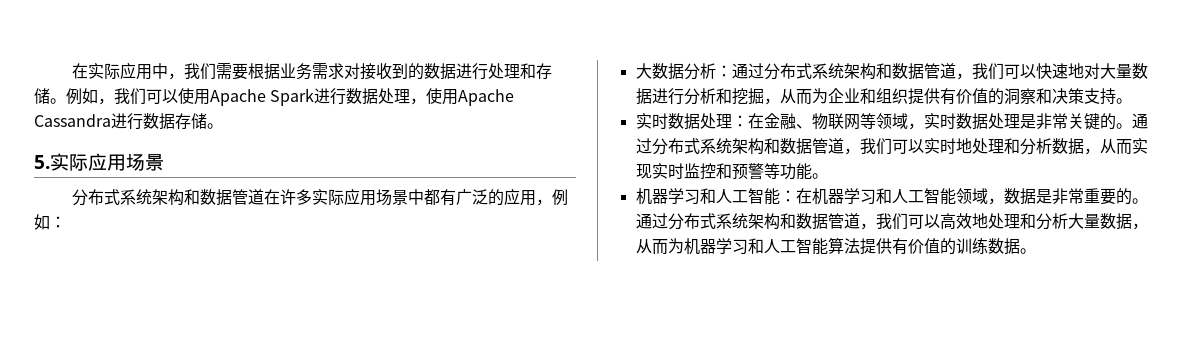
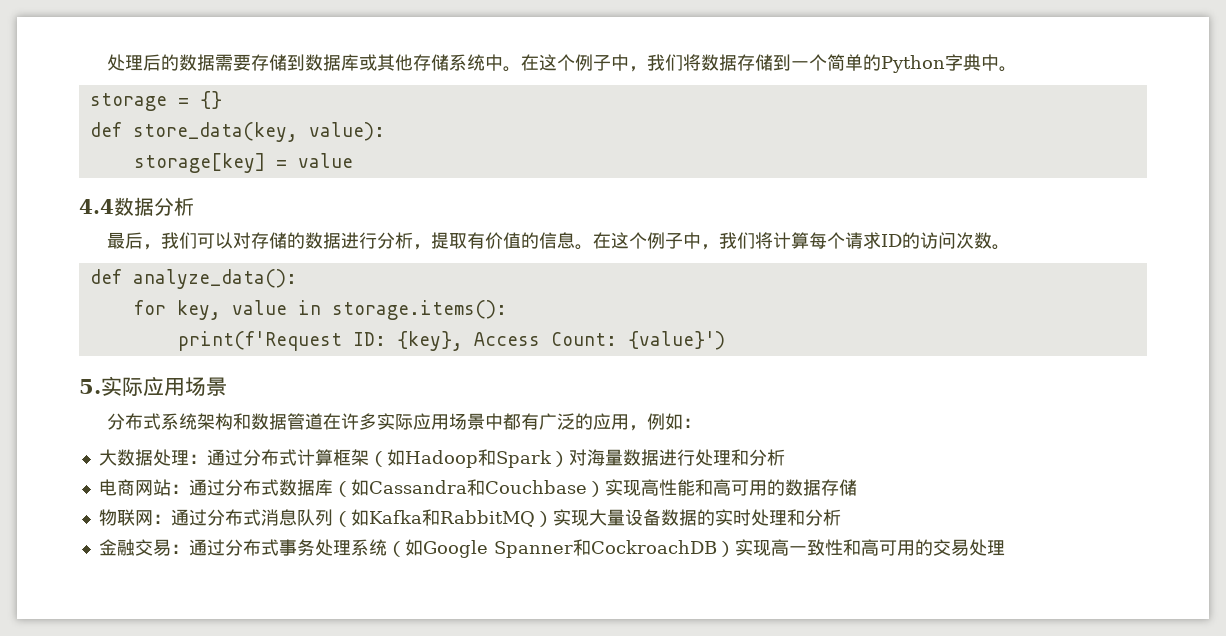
- 在实际应用中，我们需要根据业务需求对接收到的数据进行处理和存储。例如，我们可以使用Apache Spark进行数据处理，使用Apache Cassandra进行数据存储。
+ 处理后的数据需要存储到数据库或其他存储系统中。在这个例子中，我们将数据存储到一个简单的Python字典中。
+ storage = {}
+ def store_data(key, value):
+ storage[key] = value
+ 4.4数据分析
+ 最后，我们可以对存储的数据进行分析，提取有价值的信息。在这个例子中，我们将计算每个请求ID的访问次数。
+ def analyze_data():
+ for key, value in storage.items():
+ print(f'Request ID: {key}, Access Count: {value}')
- 大数据分析：通过分布式系统架构和数据管道，我们可以快速地对大量数据进行分析和挖掘，从而为企业和组织提供有价值的洞察和决策支持。
- 实时数据处理：在金融、物联网等领域，实时数据处理是非常关键的。通过分布式系统架构和数据管道，我们可以实时地处理和分析数据，从而实现实时监控和预警等功能。
- 机器学习和人工智能：在机器学习和人工智能领域，数据是非常重要的。通过分布式系统架构和数据管道，我们可以高效地处理和分析大量数据，从而为机器学习和人工智能算法提供有价值的训练数据。
+ 大数据处理：通过分布式计算框架（如Hadoop和Spark）对海量数据进行处理和分析
+ 电商网站：通过分布式数据库（如Cassandra和Couchbase）实现高性能和高可用的数据存储
+ 物联网：通过分布式消息队列（如Kafka和RabbitMQ）实现大量设备数据的实时处理和分析
+ 金融交易：通过分布式事务处理系统（如Google Spanner和CockroachDB）实现高一致性和高可用的交易处理

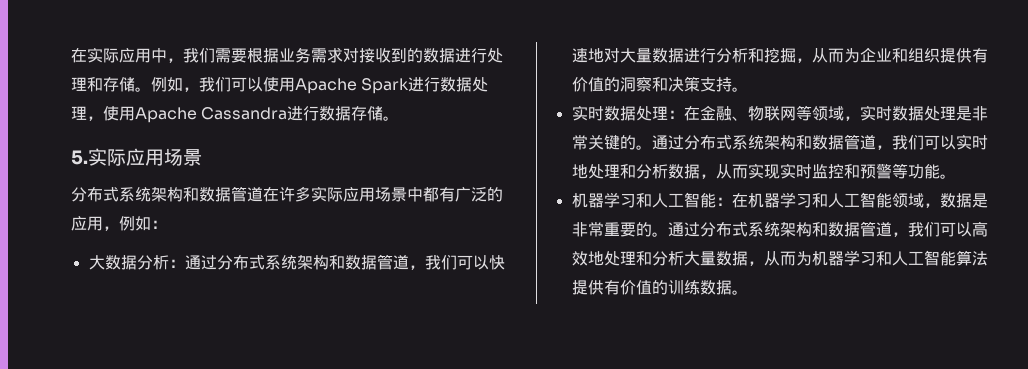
- 处理后的数据需要存储到数据库或其他存储系统中。在这个例子中，我们将数据存储到一个简单的Python字典中。
- storage = {}
- def store_data(key, value):
- storage[key] = value
- 4.4数据分析
- 最后，我们可以对存储的数据进行分析，提取有价值的信息。在这个例子中，我们将计算每个请求ID的访问次数。
- def analyze_data():
- for key, value in storage.items():
- print(f'Request ID: {key}, Access Count: {value}')
+ 在实际应用中，我们需要根据业务需求对接收到的数据进行处理和存储。例如，我们可以使用Apache Spark进行数据处理，使用Apache Cassandra进行数据存储。
- 大数据处理：通过分布式计算框架（如Hadoop和Spark）对海量数据进行处理和分析
- 电商网站：通过分布式数据库（如Cassandra和Couchbase）实现高性能和高可用的数据存储
- 物联网：通过分布式消息队列（如Kafka和RabbitMQ）实现大量设备数据的实时处理和分析
- 金融交易：通过分布式事务处理系统（如Google Spanner和CockroachDB）实现高一致性和高可用的交易处理
+ 大数据分析：通过分布式系统架构和数据管道，我们可以快速地对大量数据进行分析和挖掘，从而为企业和组织提供有价值的洞察和决策支持。
+ 实时数据处理：在金融、物联网等领域，实时数据处理是非常关键的。通过分布式系统架构和数据管道，我们可以实时地处理和分析数据，从而实现实时监控和预警等功能。
+ 机器学习和人工智能：在机器学习和人工智能领域，数据是非常重要的。通过分布式系统架构和数据管道，我们可以高效地处理和分析大量数据，从而为机器学习和人工智能算法提供有价值的训练数据。

